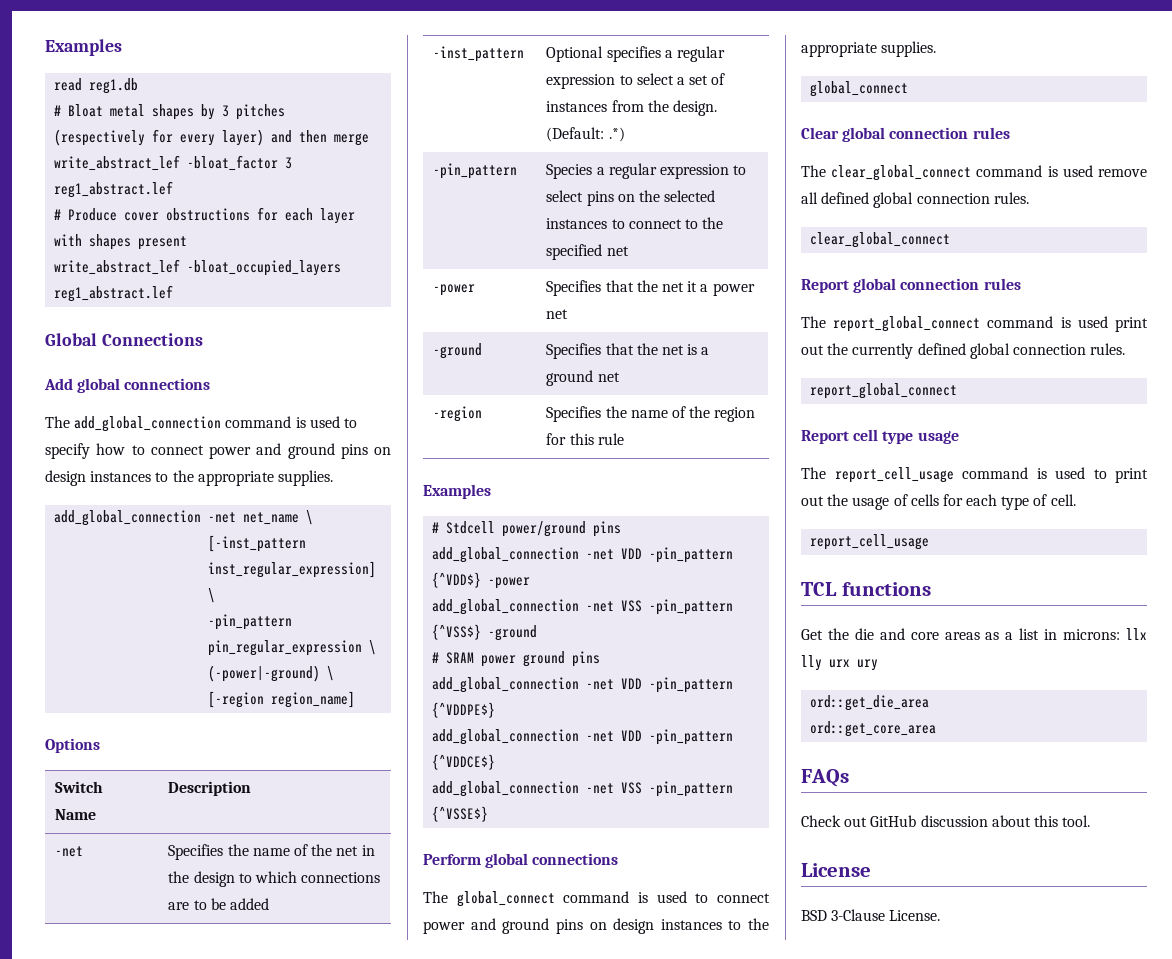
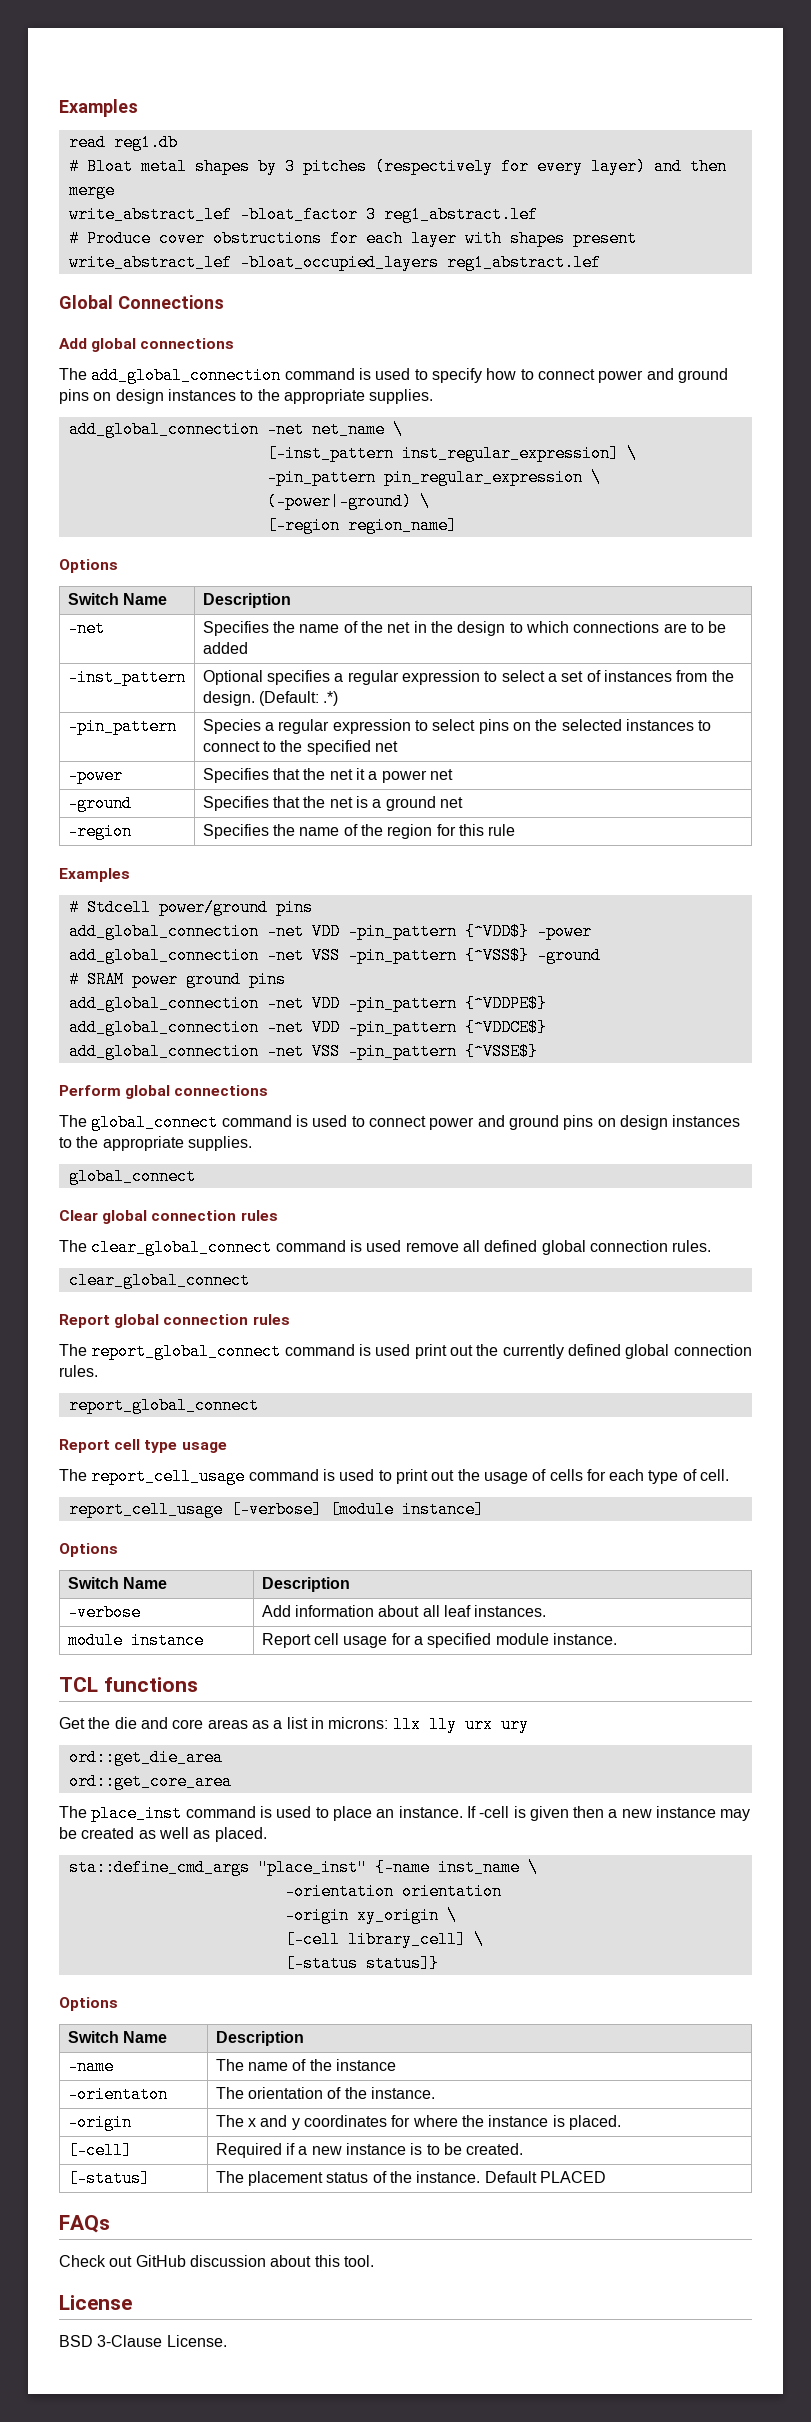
  The report_cell_usage command is used to print out the usage of cells for each type of cell.
- report_cell_usage
+ report_cell_usage [-verbose] [module instance]
+ Options
+ Switch Name | Description
+ -verbose | Add information about all leaf instances.
+ module instance | Report cell usage for a specified module instance.
+ The place_inst command is used to place an instance. If -cell is given then a new instance may be created as well as placed.
+ sta::define_cmd_args "place_inst" {-name inst_name \
+ -orientation orientation
+ -origin xy_origin \
+ [-cell library_cell] \
+ [-status status]}
+ Options
+ Switch Name | Description
+ -name | The name of the instance
+ -orientaton | The orientation of the instance.
+ -origin | The x and y coordinates for where the instance is placed.
+ [-cell] | Required if a new instance is to be created.
+ [-status] | The placement status of the instance. Default PLACED

